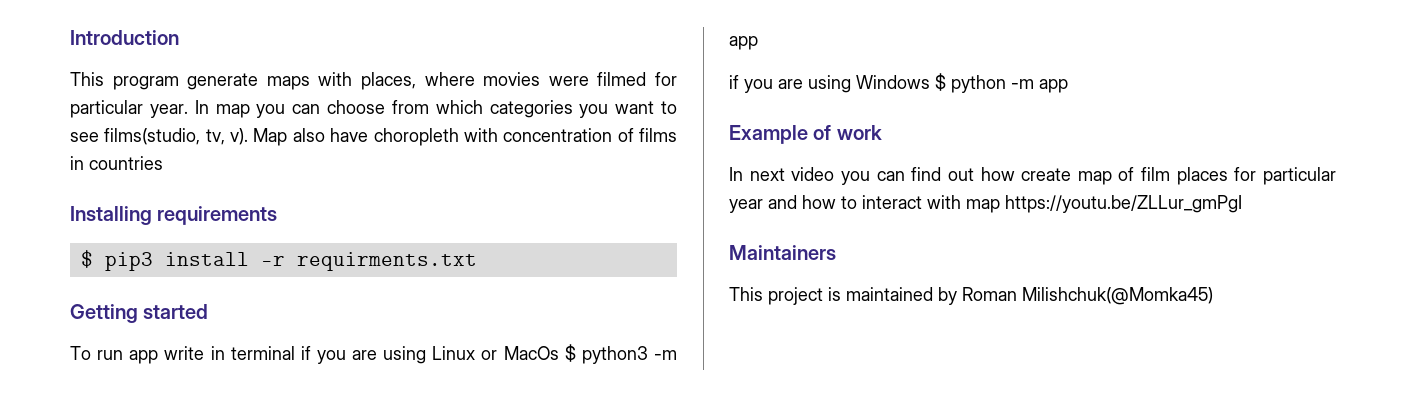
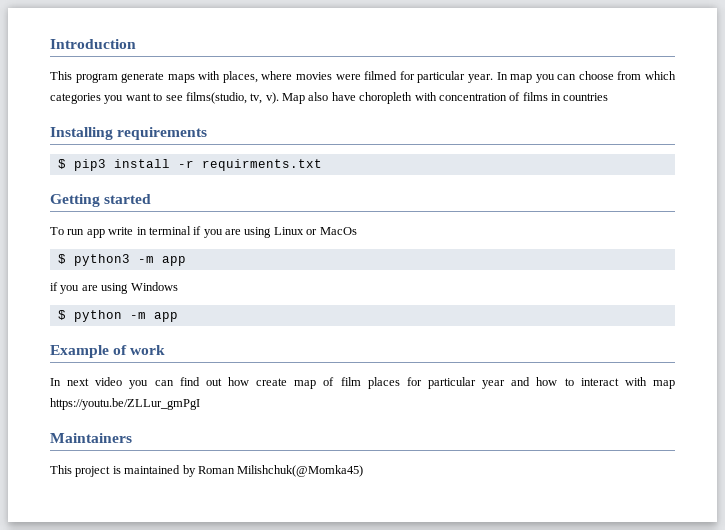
- To run app write in terminal if you are using Linux or MacOs $ python3 -m app
+ To run app write in terminal if you are using Linux or MacOs
+ $ python3 -m app
- if you are using Windows $ python -m app
+ if you are using Windows
+ $ python -m app

